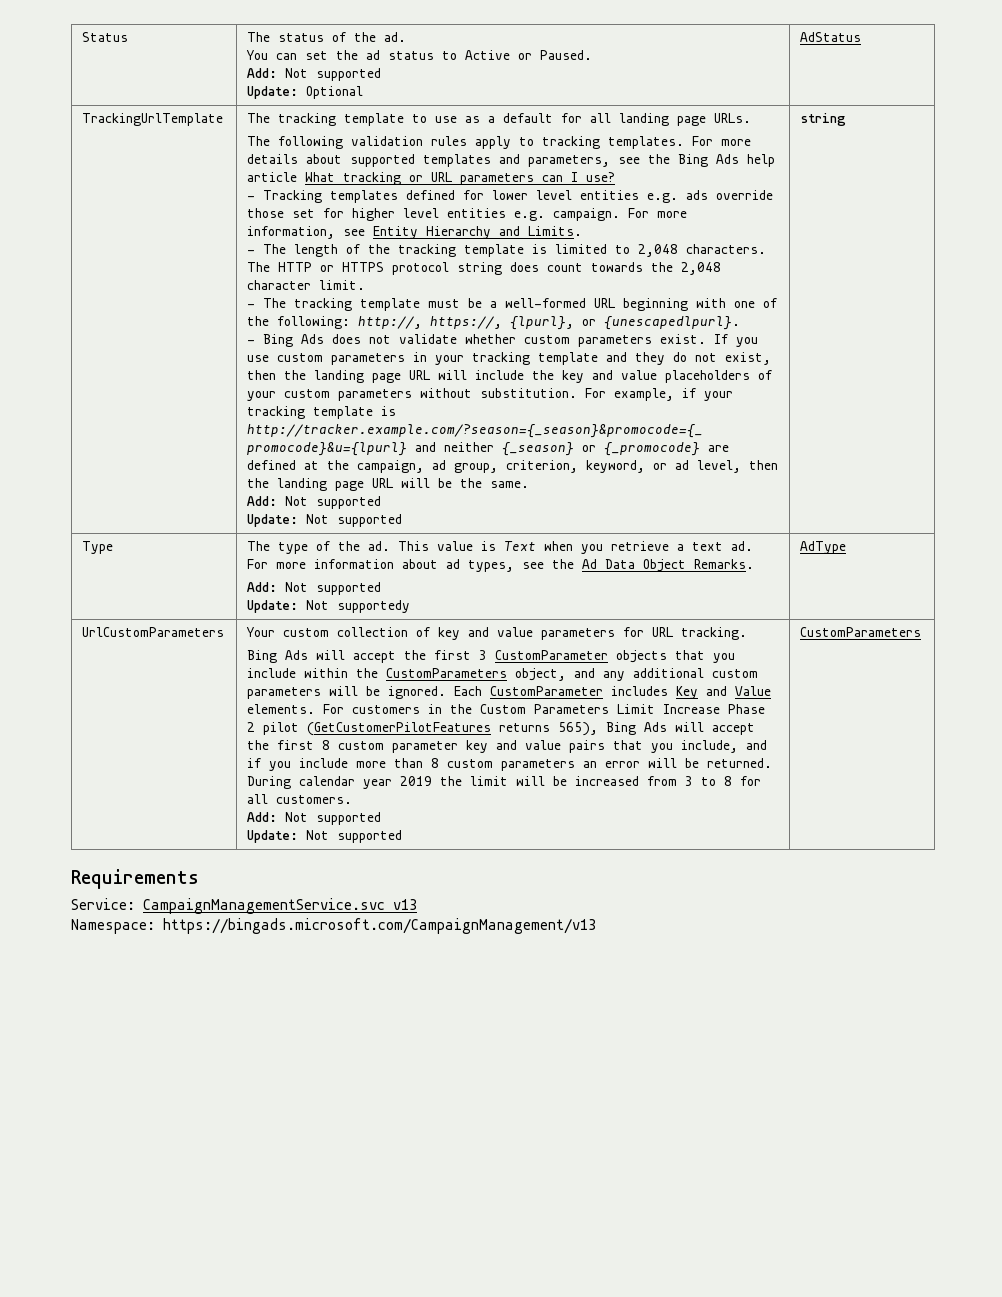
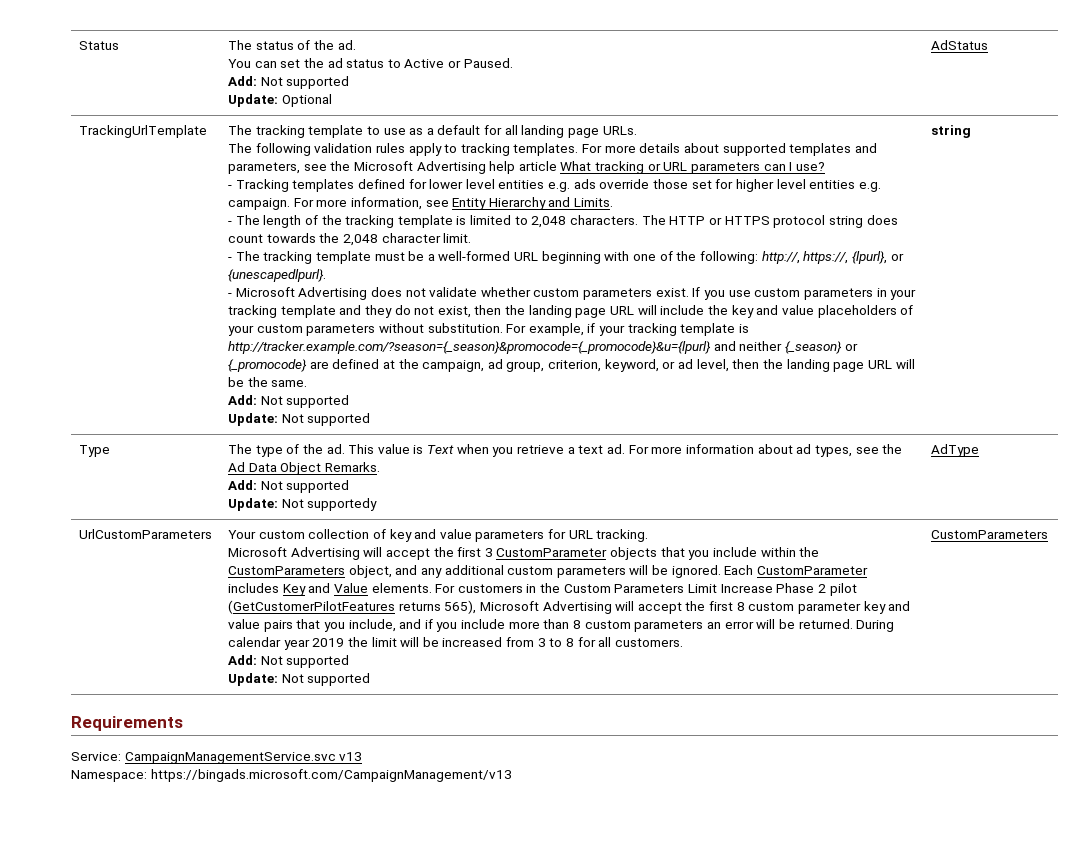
- For more details about supported templates and parameters, see the Bing Ads help article What tracking or URL parameters can I use?
+ For more details about supported templates and parameters, see the Microsoft Advertising help article What tracking or URL parameters can I use?
- - Bing Ads does not validate whether custom parameters exist.
+ - Microsoft Advertising does not validate whether custom parameters exist.
- Bing Ads will accept the first 3 CustomParameter objects that you include within the CustomParameters object, and any additional custom parameters will be ignored.
+ Microsoft Advertising will accept the first 3 CustomParameter objects that you include within the CustomParameters object, and any additional custom parameters will be ignored.
- For customers in the Custom Parameters Limit Increase Phase 2 pilot (GetCustomerPilotFeatures returns 565), Bing Ads will accept the first 8 custom parameter key and value pairs that you include, and if you include more than 8 custom parameters an error will be returned.
+ For customers in the Custom Parameters Limit Increase Phase 2 pilot (GetCustomerPilotFeatures returns 565), Microsoft Advertising will accept the first 8 custom parameter key and value pairs that you include, and if you include more than 8 custom parameters an error will be returned.

